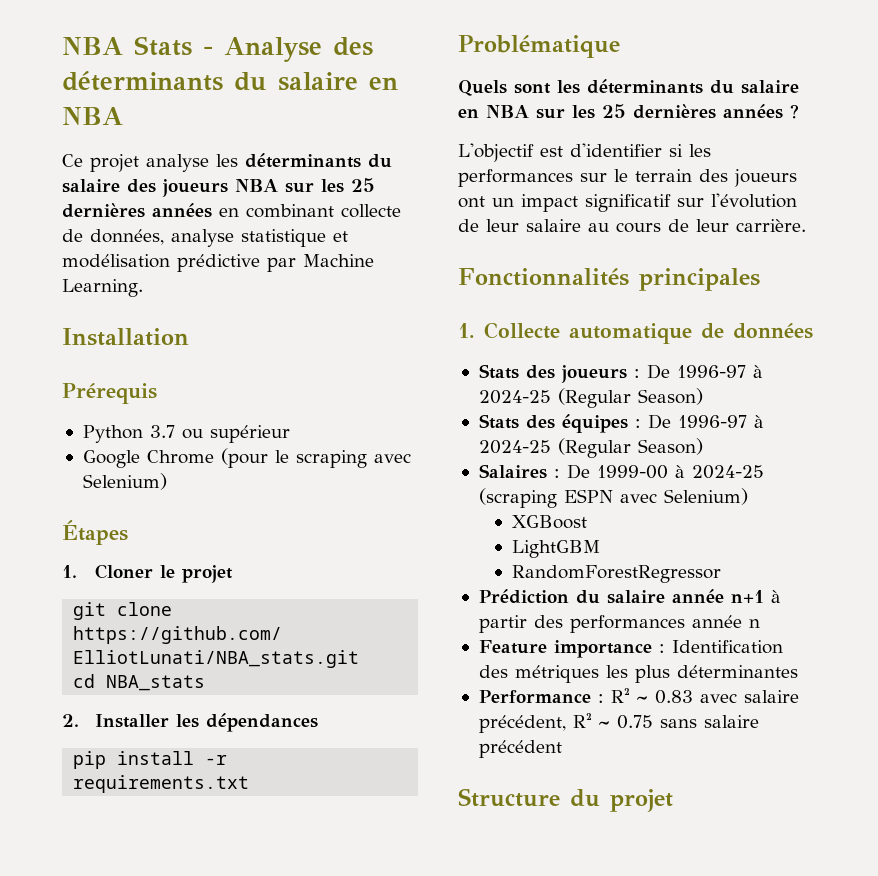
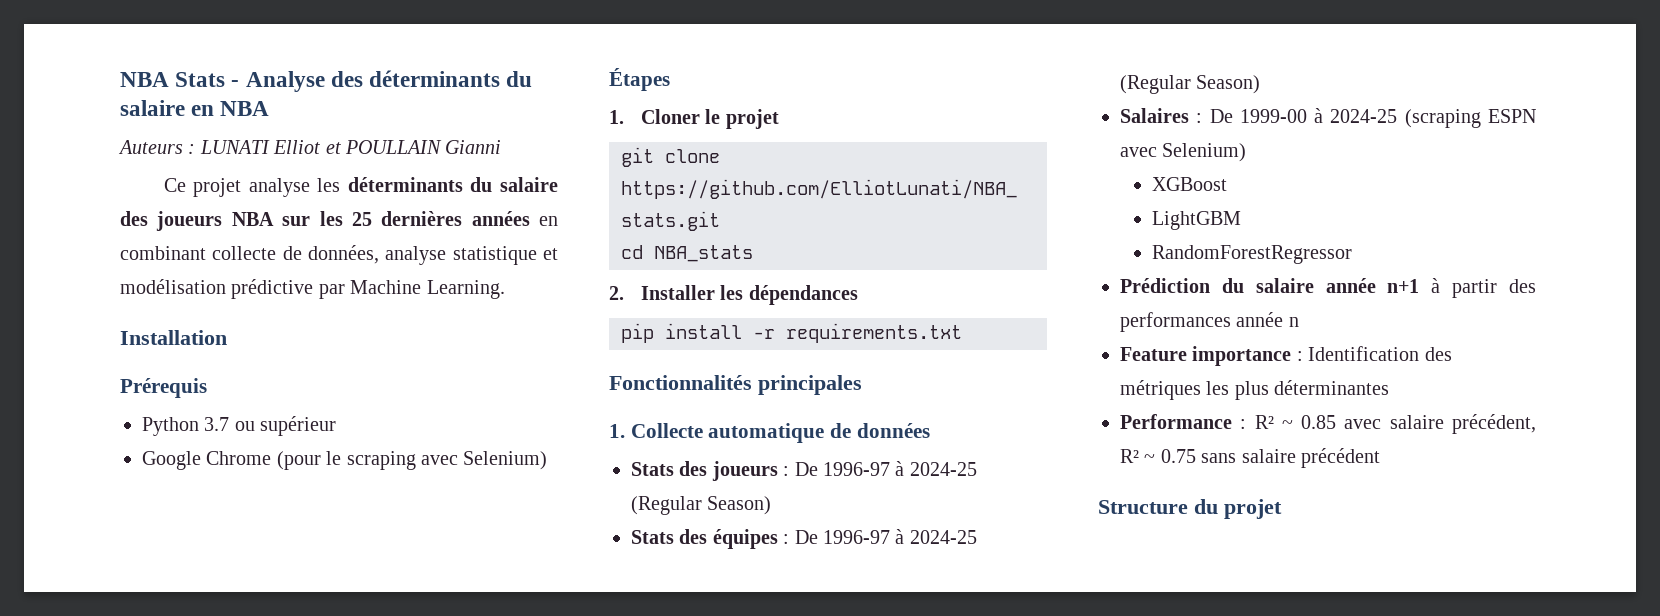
+ Auteurs : LUNATI Elliot et POULLAIN Gianni
- Problématique
- Quels sont les déterminants du salaire en NBA sur les 25 dernières années ?
- L'objectif est d'identifier si les performances sur le terrain des joueurs ont un impact significatif sur l'évolution de leur salaire au cours de leur carrière.
- Performance : R² ~ 0.83 avec salaire précédent, R² ~ 0.75 sans salaire précédent
+ Performance : R² ~ 0.85 avec salaire précédent, R² ~ 0.75 sans salaire précédent

